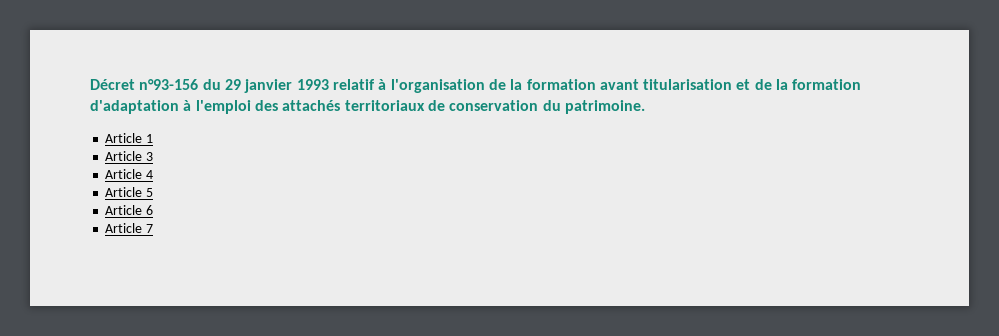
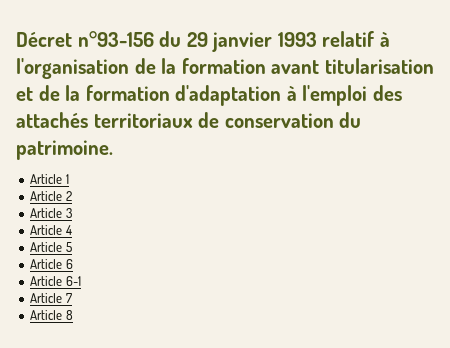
+ Article 2
+ Article 6-1
+ Article 8

